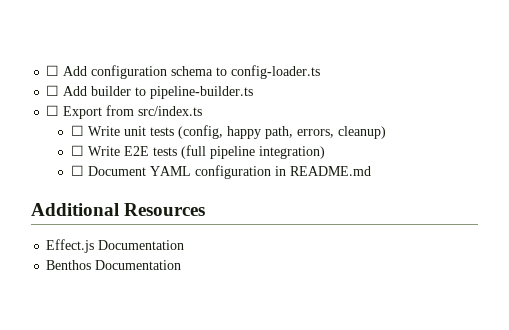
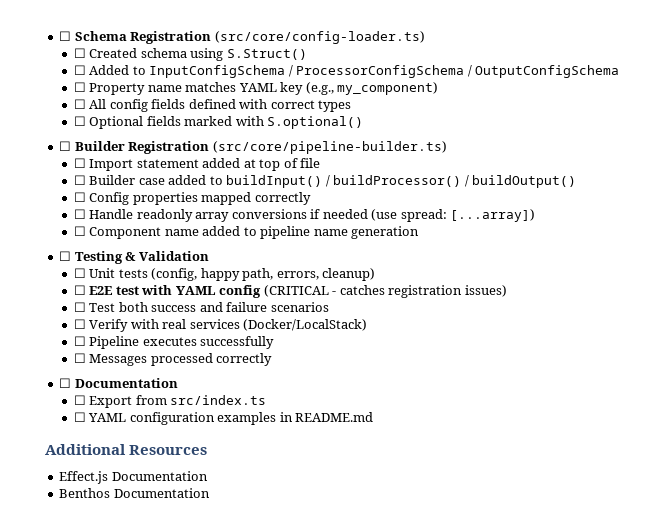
- ☐ Add configuration schema to config-loader.ts
- ☐ Add builder to pipeline-builder.ts
- ☐ Export from src/index.ts
- ☐ Write unit tests (config, happy path, errors, cleanup)
+ ☐ Schema Registration (src/core/config-loader.ts)
+ ☐ Created schema using S.Struct()
+ ☐ Added to InputConfigSchema / ProcessorConfigSchema / OutputConfigSchema
+ ☐ Property name matches YAML key (e.g., my_component)
+ ☐ All config fields defined with correct types
+ ☐ Optional fields marked with S.optional()
+ ☐ Builder Registration (src/core/pipeline-builder.ts)
+ ☐ Import statement added at top of file
+ ☐ Builder case added to buildInput() / buildProcessor() / buildOutput()
+ ☐ Config properties mapped correctly
+ ☐ Handle readonly array conversions if needed (use spread: [...array])
+ ☐ Component name added to pipeline name generation
+ ☐ Testing & Validation
+ ☐ Unit tests (config, happy path, errors, cleanup)
- ☐ Write E2E tests (full pipeline integration)
- ☐ Document YAML configuration in README.md
+ ☐ E2E test with YAML config (CRITICAL - catches registration issues)
+ ☐ Test both success and failure scenarios
+ ☐ Verify with real services (Docker/LocalStack)
+ ☐ Pipeline executes successfully
+ ☐ Messages processed correctly
+ ☐ Documentation
+ ☐ Export from src/index.ts
+ ☐ YAML configuration examples in README.md

